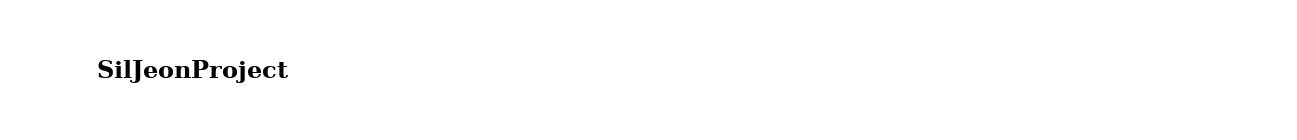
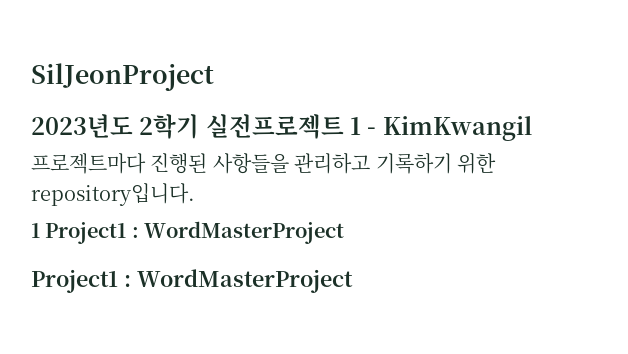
+ 2023년도 2학기 실전프로젝트 1 - KimKwangil
+ 프로젝트마다 진행된 사항들을 관리하고 기록하기 위한 repository입니다.
+ 1 Project1 : WordMasterProject
+ Project1 : WordMasterProject

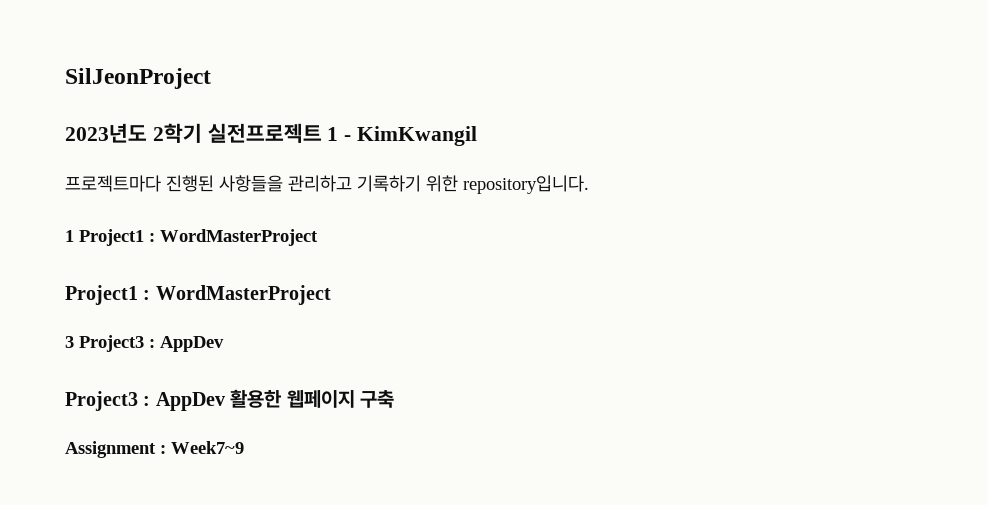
+ 3 Project3 : AppDev
+ Project3 : AppDev 활용한 웹페이지 구축
+ Assignment : Week7~9

